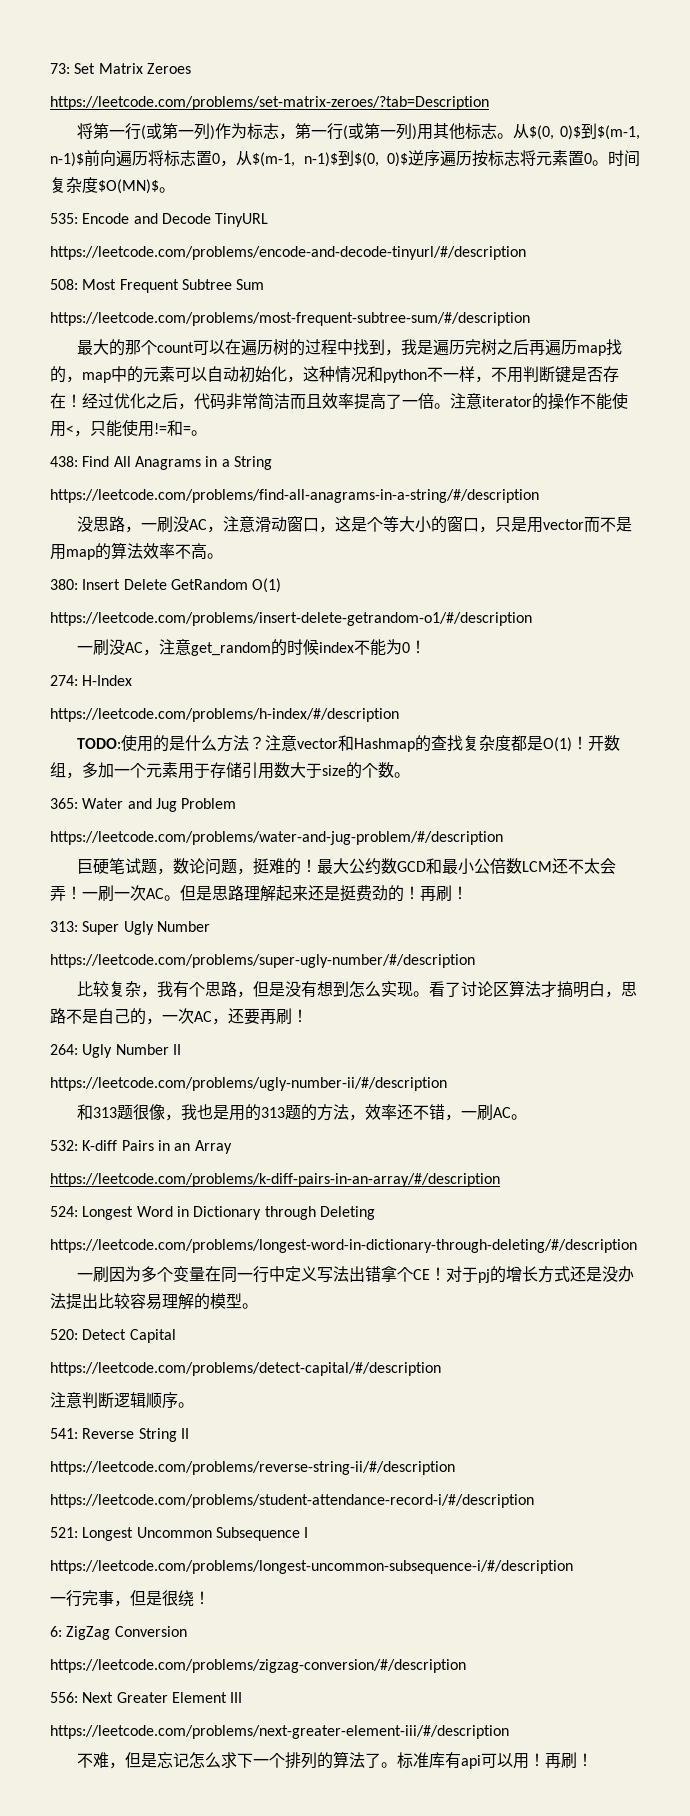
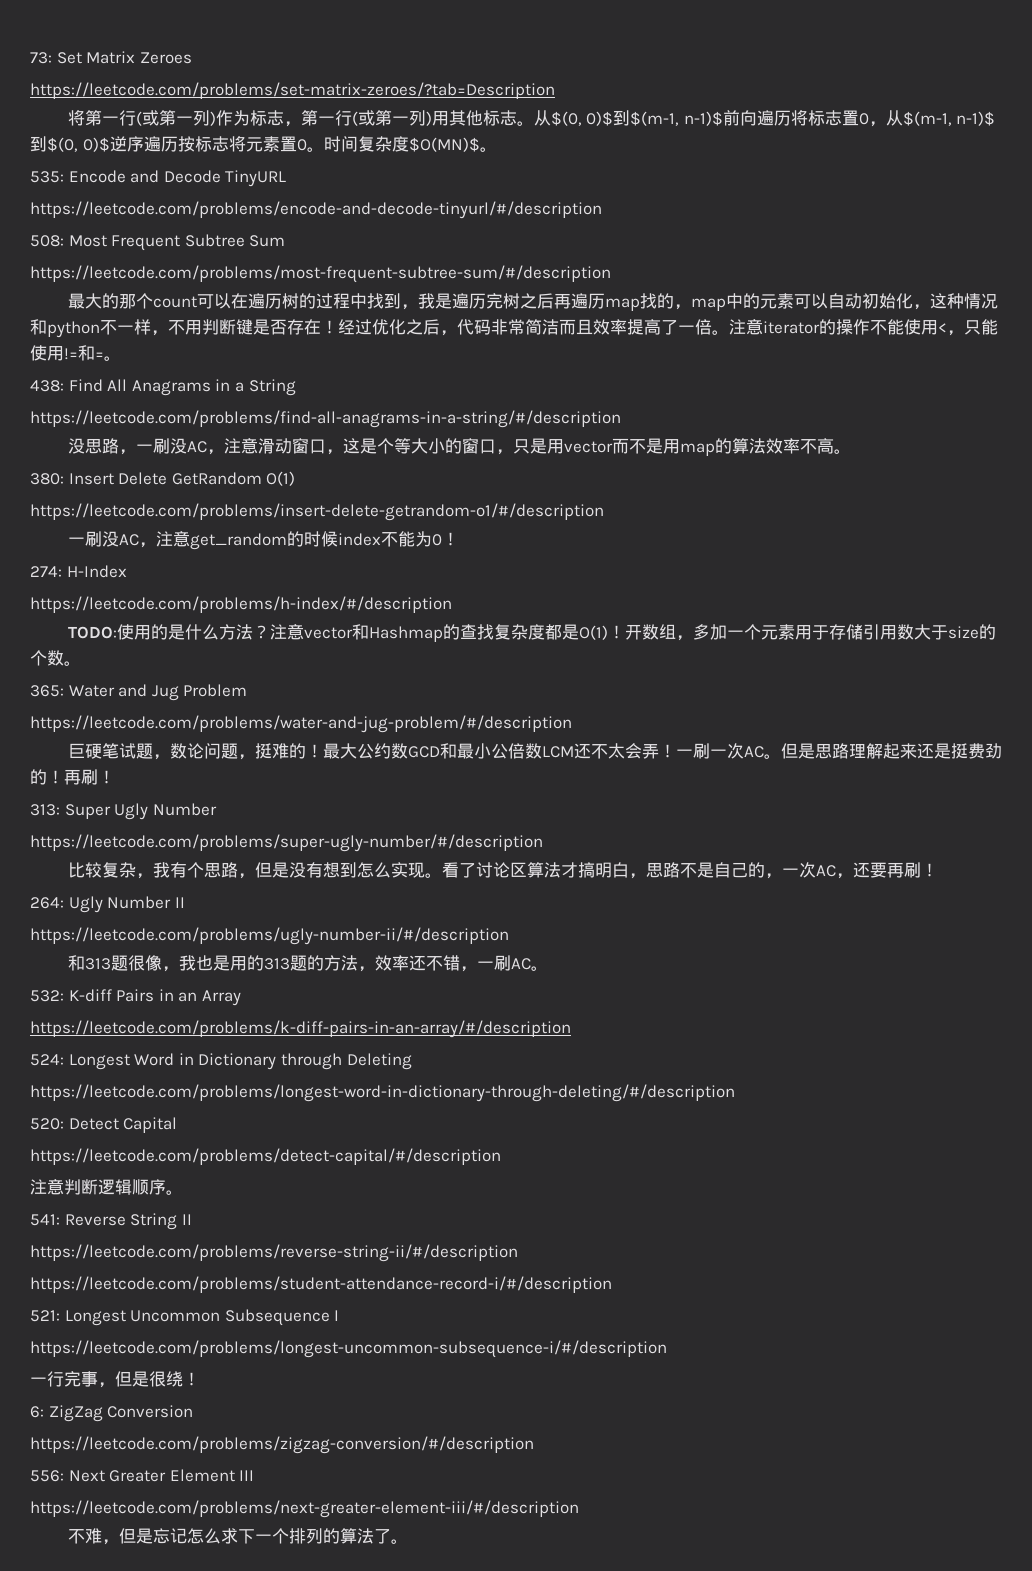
- 一刷因为多个变量在同一行中定义写法出错拿个CE！对于pj的增长方式还是没办法提出比较容易理解的模型。
- 标准库有api可以用！再刷！

